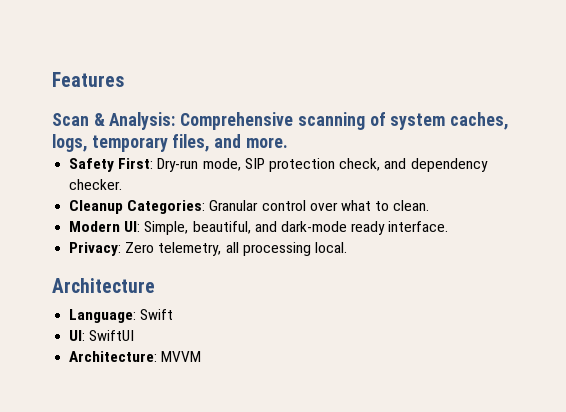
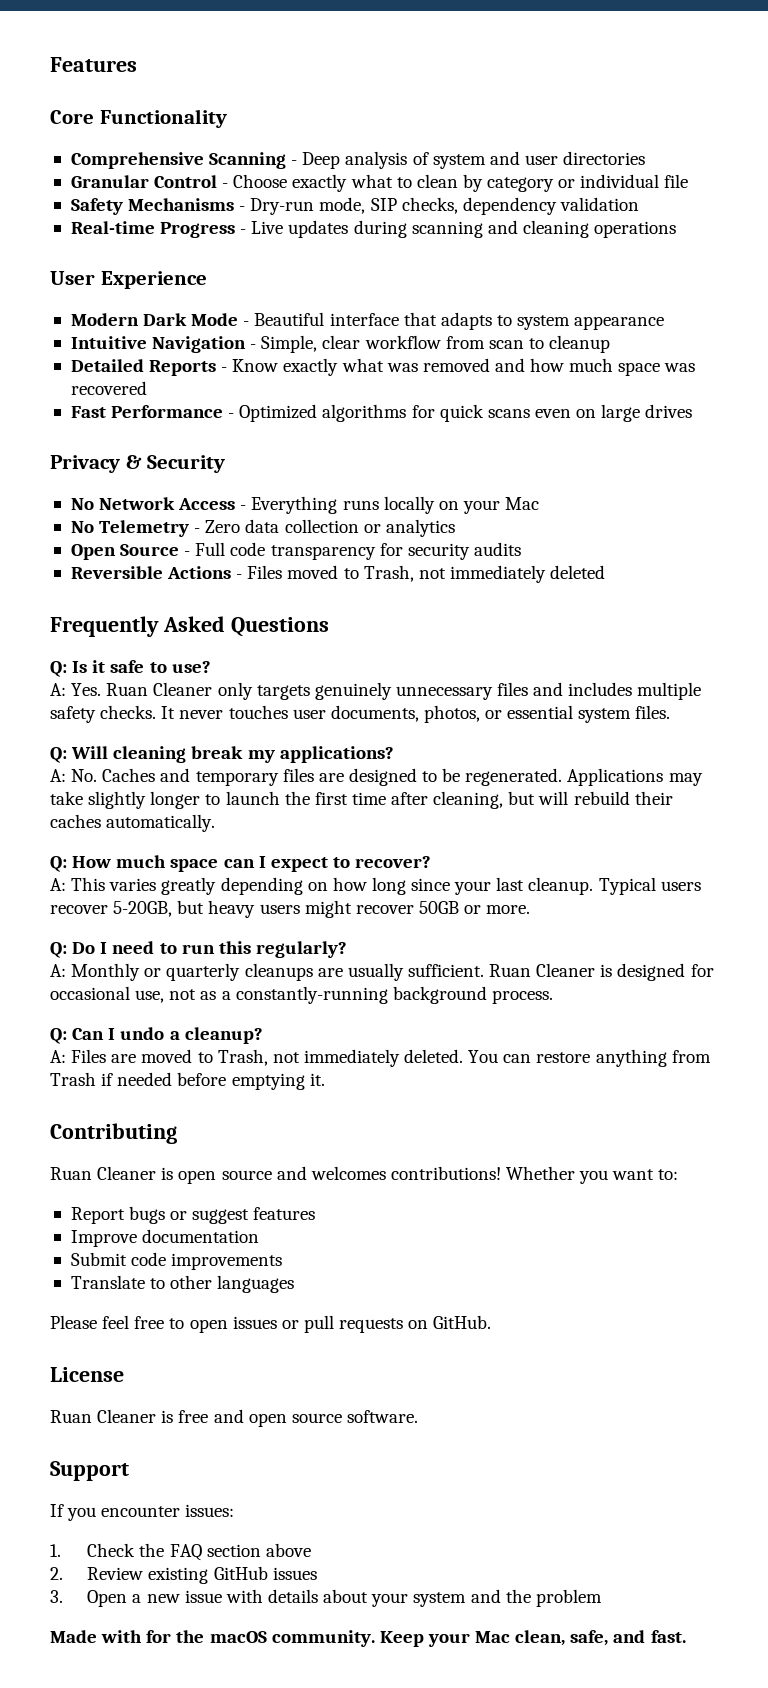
- Scan & Analysis: Comprehensive scanning of system caches, logs, temporary files, and more.
+ Core Functionality
+ Comprehensive Scanning - Deep analysis of system and user directories
+ Granular Control - Choose exactly what to clean by category or individual file
- Safety First: Dry-run mode, SIP protection check, and dependency checker.
- Cleanup Categories: Granular control over what to clean.
- Modern UI: Simple, beautiful, and dark-mode ready interface.
- Privacy: Zero telemetry, all processing local.
- Architecture
- Language: Swift
- UI: SwiftUI
- Architecture: MVVM
+ Safety Mechanisms - Dry-run mode, SIP checks, dependency validation
+ Real-time Progress - Live updates during scanning and cleaning operations
+ User Experience
+ Modern Dark Mode - Beautiful interface that adapts to system appearance
+ Intuitive Navigation - Simple, clear workflow from scan to cleanup
+ Detailed Reports - Know exactly what was removed and how much space was recovered
+ Fast Performance - Optimized algorithms for quick scans even on large drives
+ Privacy & Security
+ No Network Access - Everything runs locally on your Mac
+ No Telemetry - Zero data collection or analytics
+ Open Source - Full code transparency for security audits
+ Reversible Actions - Files moved to Trash, not immediately deleted
+ Frequently Asked Questions
+ Q: Is it safe to use?
+ A: Yes. Ruan Cleaner only targets genuinely unnecessary files and includes multiple safety checks. It never touches user documents, photos, or essential system files.
+ Q: Will cleaning break my applications?
+ A: No. Caches and temporary files are designed to be regenerated. Applications may take slightly longer to launch the first time after cleaning, but will rebuild their caches automatically.
+ Q: How much space can I expect to recover?
+ A: This varies greatly depending on how long since your last cleanup. Typical users recover 5-20GB, but heavy users might recover 50GB or more.
+ Q: Do I need to run this regularly?
+ A: Monthly or quarterly cleanups are usually sufficient. Ruan Cleaner is designed for occasional use, not as a constantly-running background process.
+ Q: Can I undo a cleanup?
+ A: Files are moved to Trash, not immediately deleted. You can restore anything from Trash if needed before emptying it.
+ Contributing
+ Ruan Cleaner is open source and welcomes contributions! Whether you want to:
+ Report bugs or suggest features
+ Improve documentation
+ Submit code improvements
+ Translate to other languages
+ Please feel free to open issues or pull requests on GitHub.
+ License
+ Ruan Cleaner is free and open source software.
+ Support
+ If you encounter issues:
+ 1. Check the FAQ section above
+ 2. Review existing GitHub issues
+ 3. Open a new issue with details about your system and the problem
+ Made with for the macOS community. Keep your Mac clean, safe, and fast.

